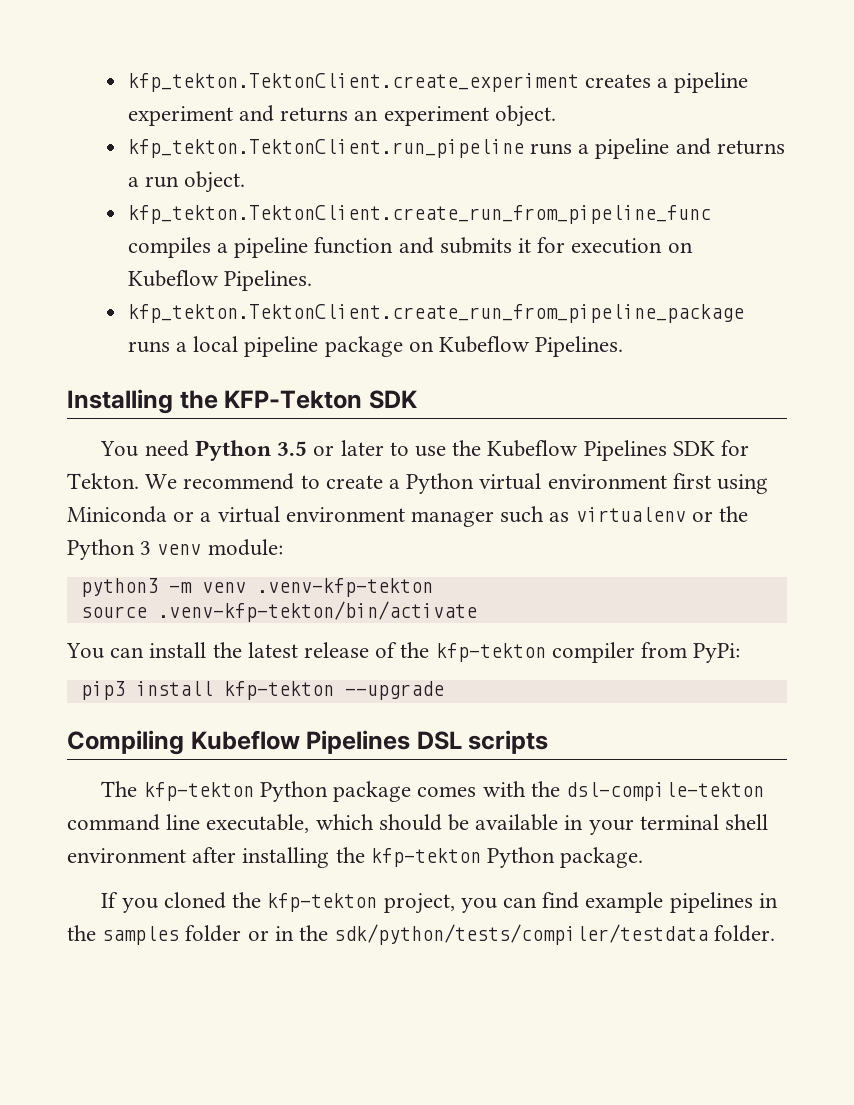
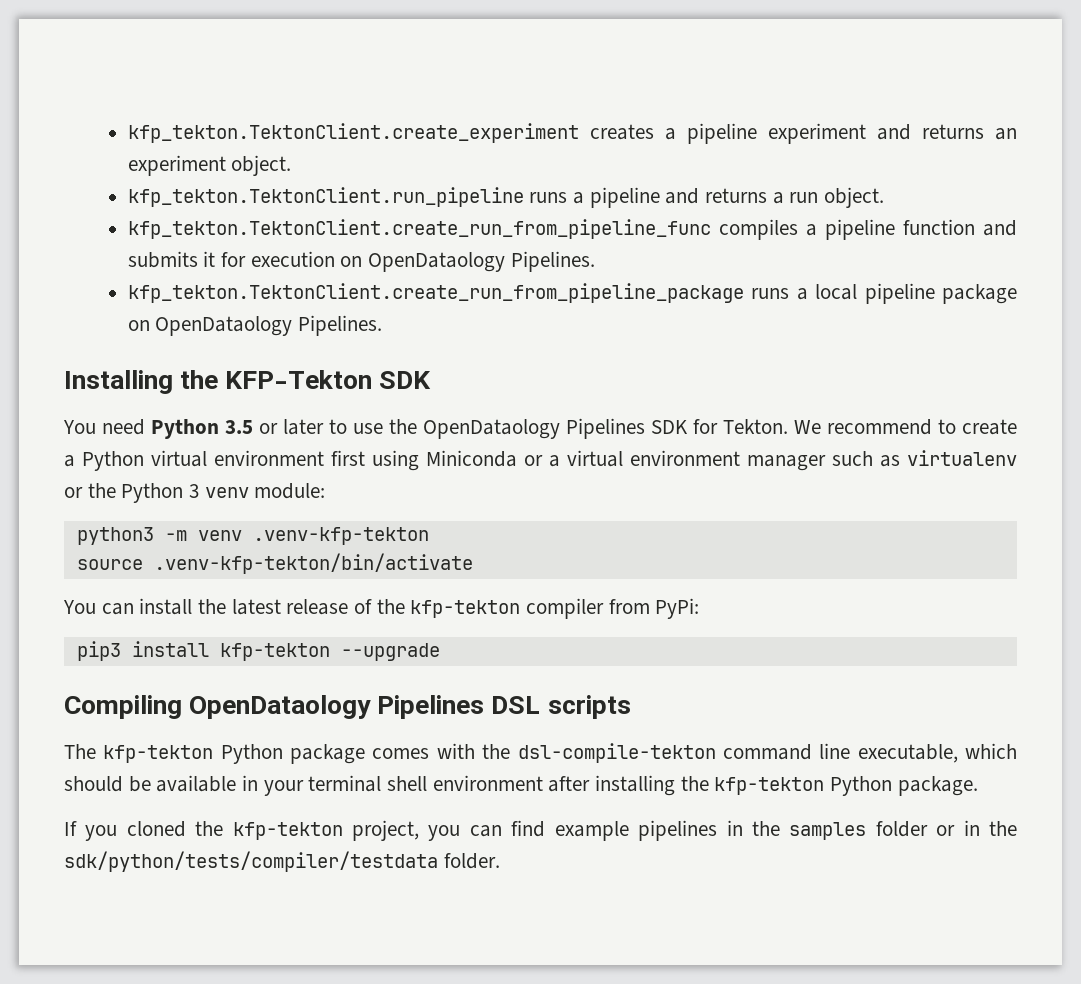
- kfp_tekton.TektonClient.create_run_from_pipeline_func compiles a pipeline function and submits it for execution on Kubeflow Pipelines.
+ kfp_tekton.TektonClient.create_run_from_pipeline_func compiles a pipeline function and submits it for execution on OpenDataology Pipelines.
- kfp_tekton.TektonClient.create_run_from_pipeline_package runs a local pipeline package on Kubeflow Pipelines.
+ kfp_tekton.TektonClient.create_run_from_pipeline_package runs a local pipeline package on OpenDataology Pipelines.
- You need Python 3.5 or later to use the Kubeflow Pipelines SDK for Tekton.
+ You need Python 3.5 or later to use the OpenDataology Pipelines SDK for Tekton.
- Compiling Kubeflow Pipelines DSL scripts
+ Compiling OpenDataology Pipelines DSL scripts

